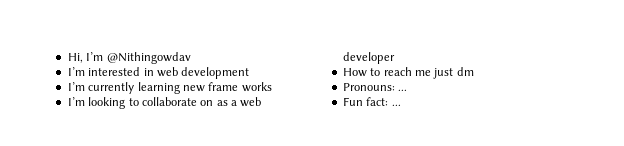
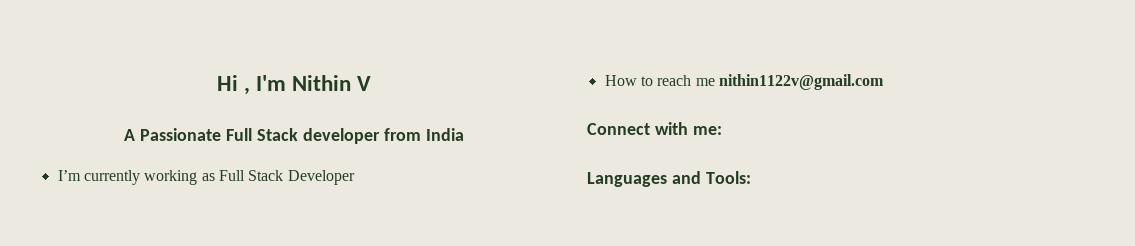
- Hi, I’m @Nithingowdav
- I’m interested in web development
- I’m currently learning new frame works
- I’m looking to collaborate on as a web developer
- How to reach me just dm
- Pronouns: ...
- Fun fact: ...
+ Hi , I'm Nithin V
+ A Passionate Full Stack developer from India
+ I’m currently working as Full Stack Developer
+ How to reach me nithin1122v@gmail.com
+ Connect with me:
+ Languages and Tools:

